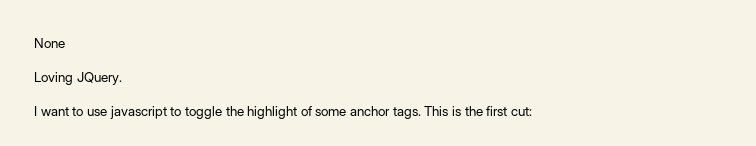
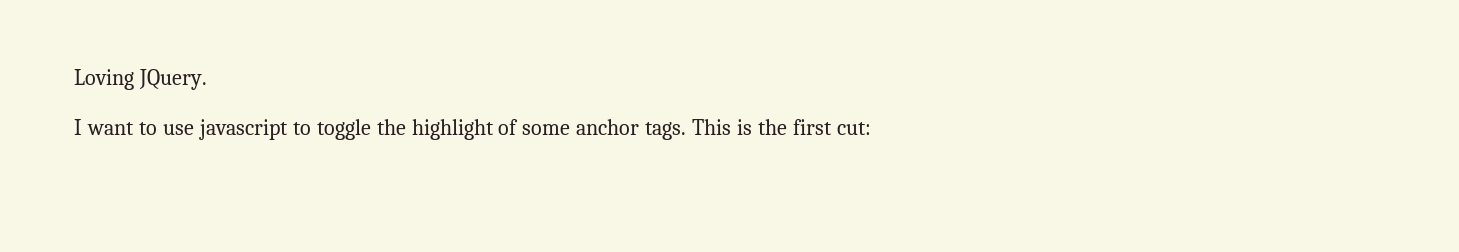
- None

